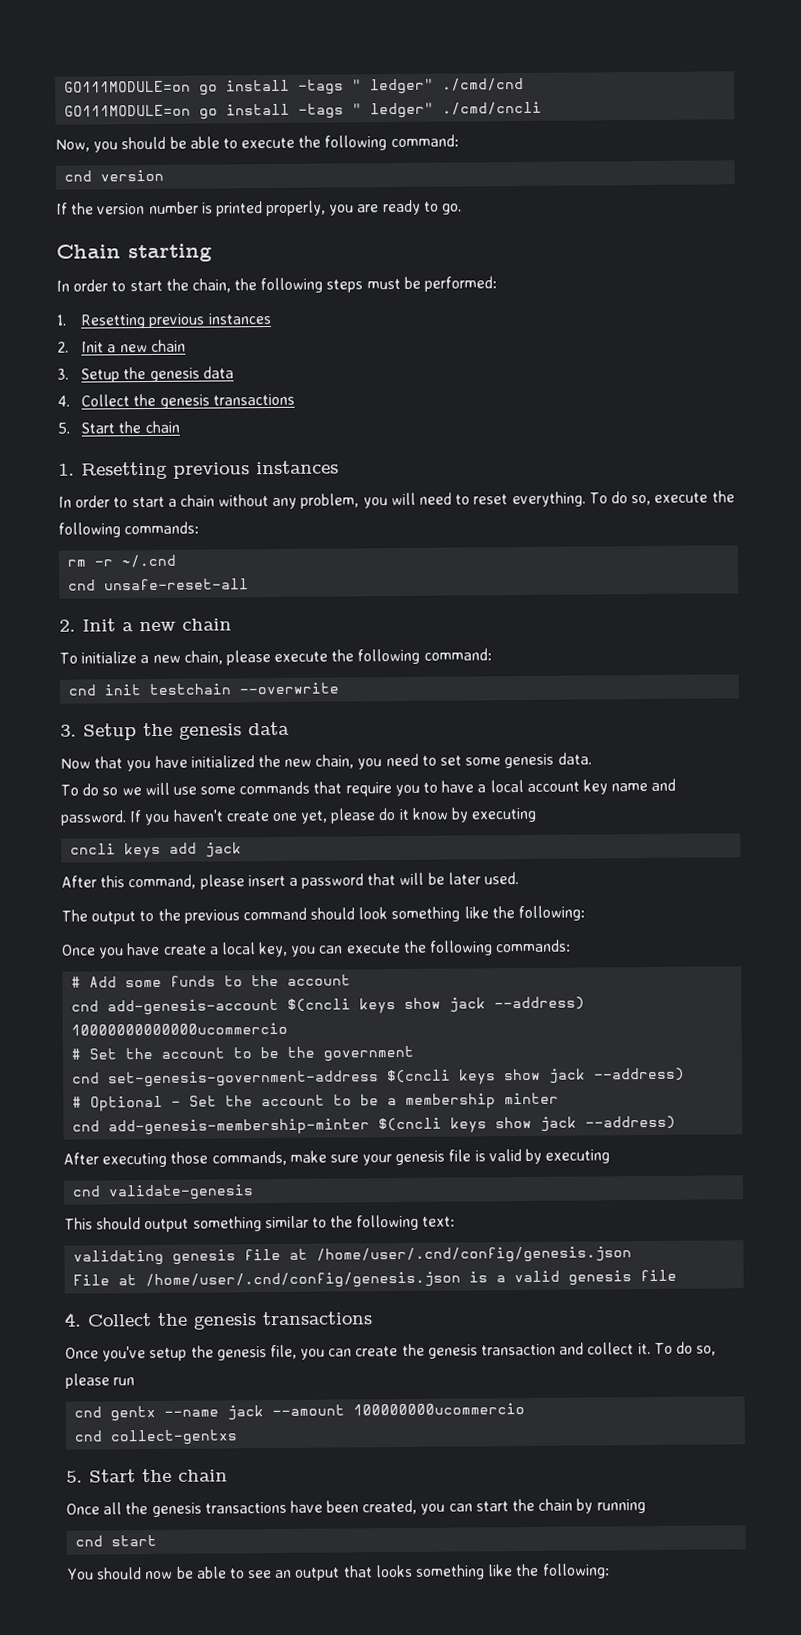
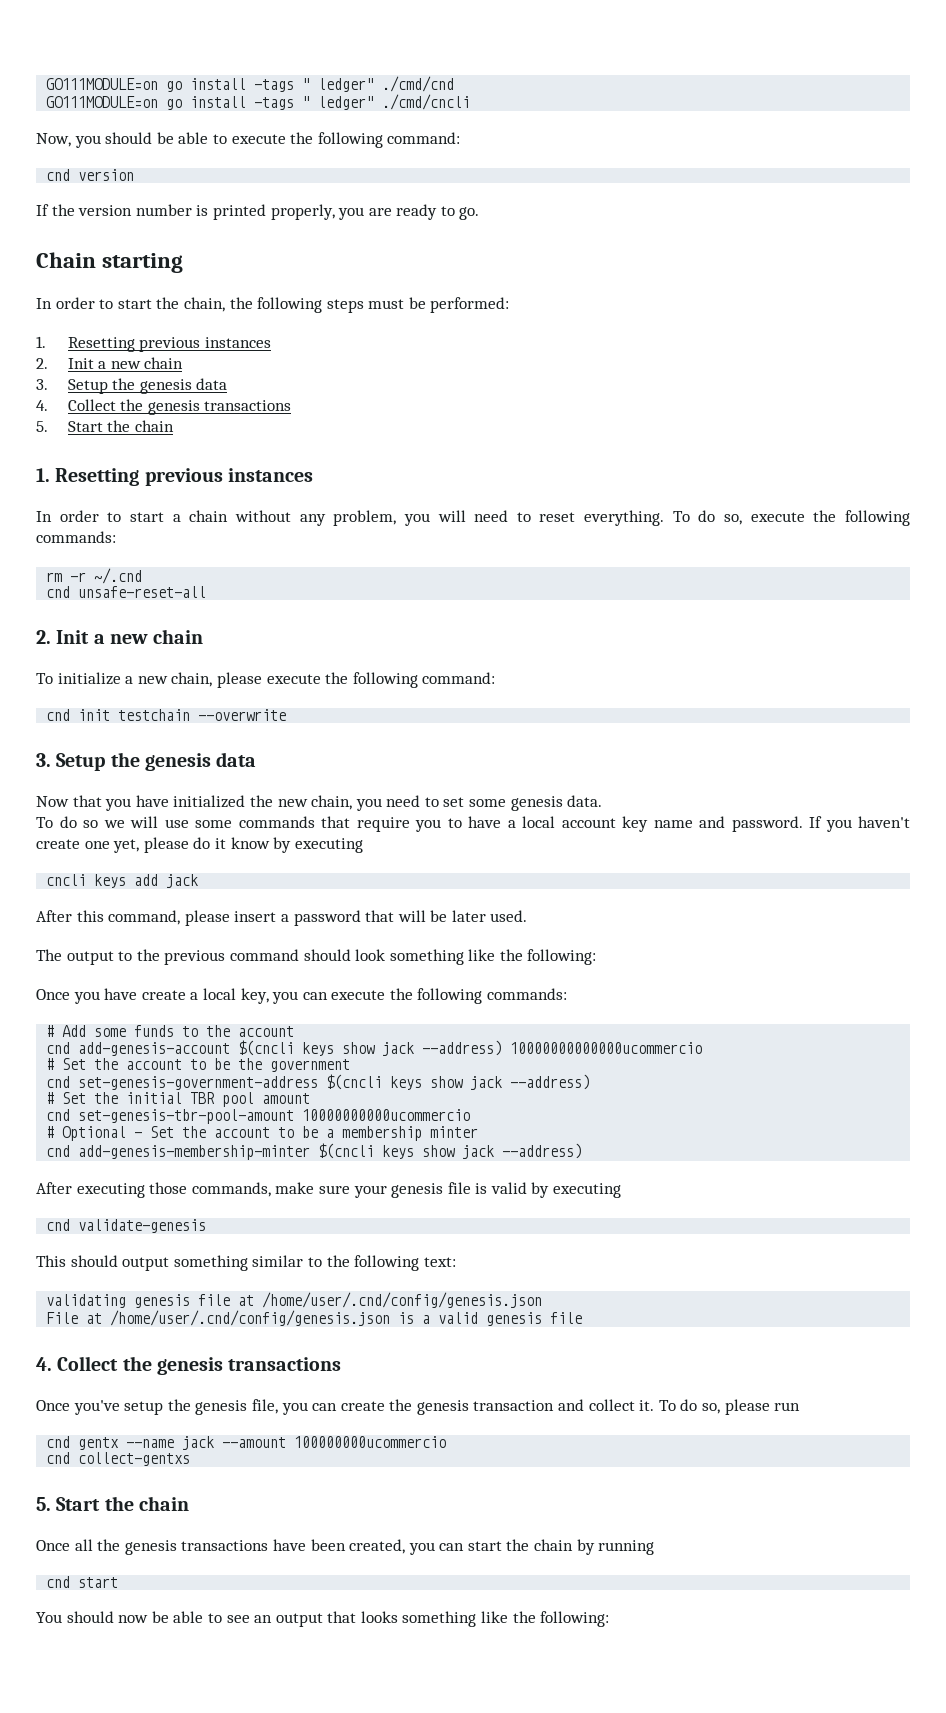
+ # Set the initial TBR pool amount
+ cnd set-genesis-tbr-pool-amount 10000000000ucommercio

